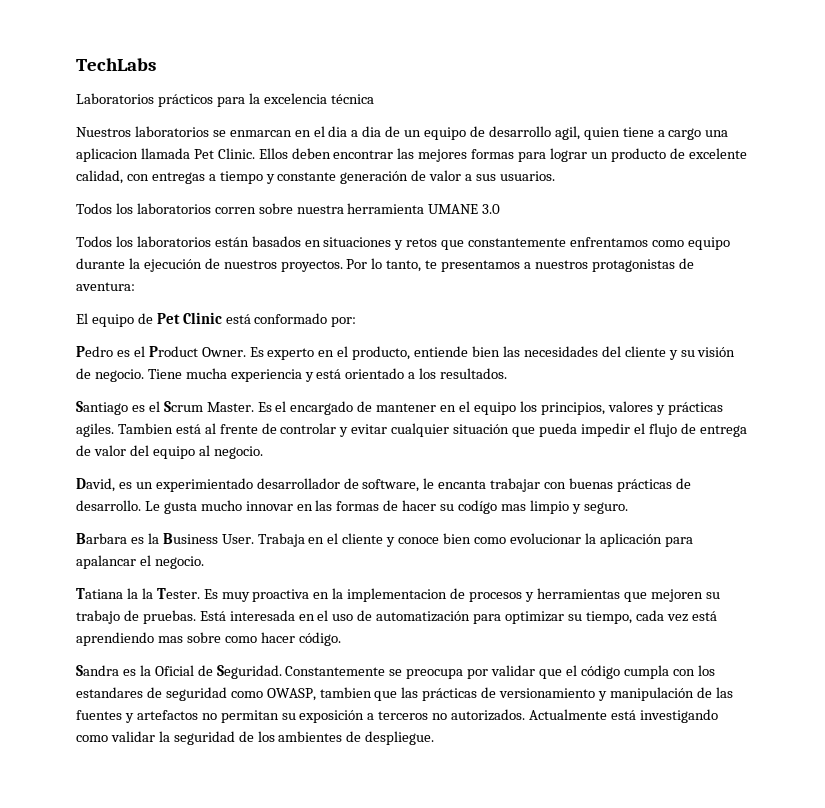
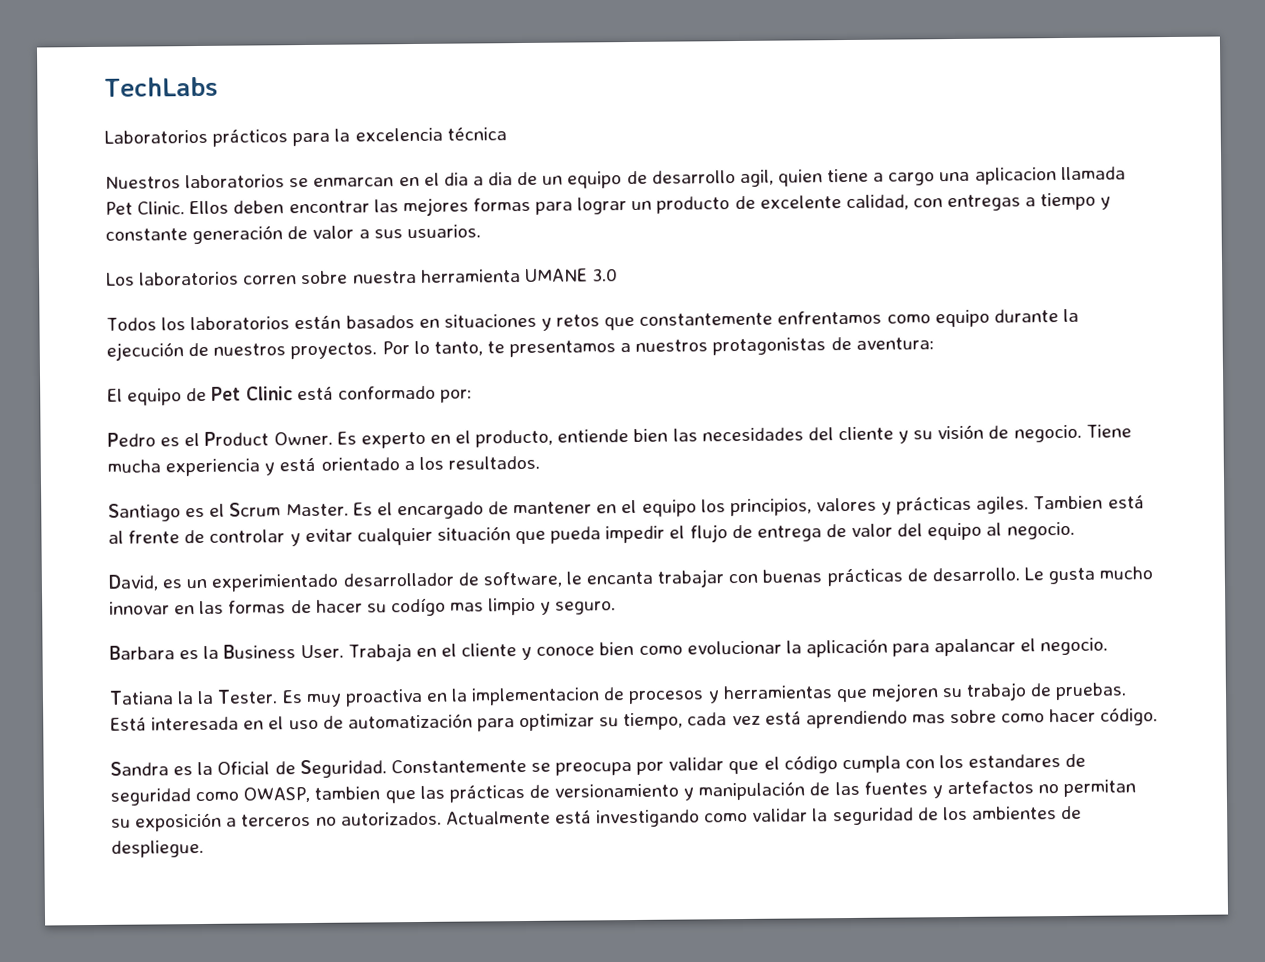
- Todos los laboratorios corren sobre nuestra herramienta UMANE 3.0
+ Los laboratorios corren sobre nuestra herramienta UMANE 3.0

